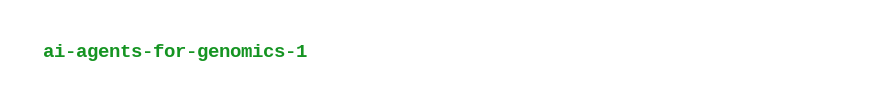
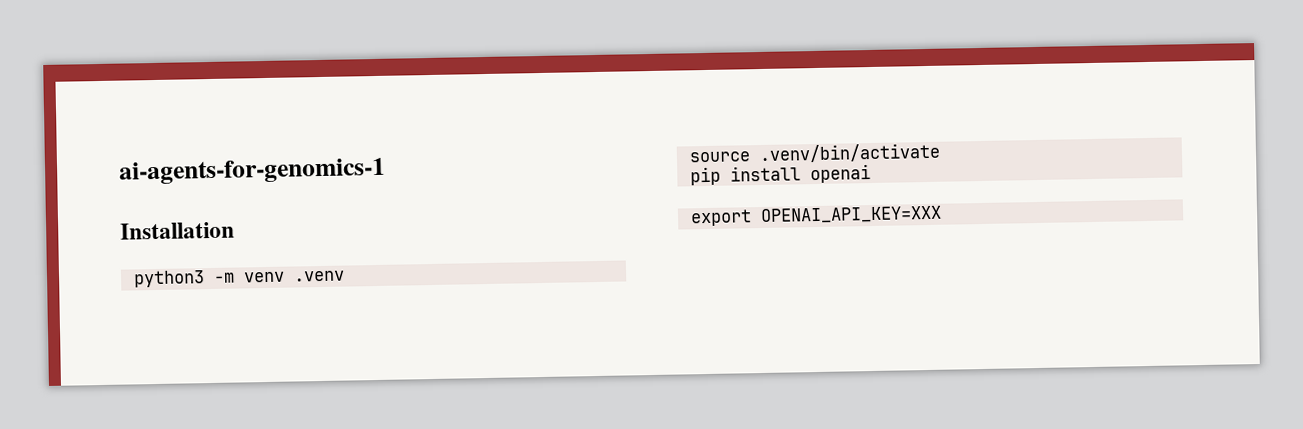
+ Installation
+ python3 -m venv .venv
+ source .venv/bin/activate
+ pip install openai
+ export OPENAI_API_KEY=XXX

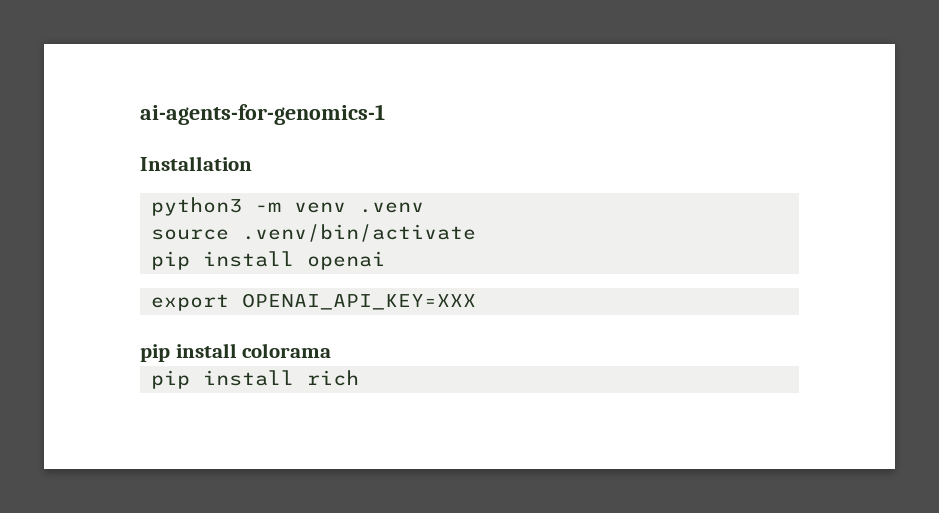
+ pip install colorama
+ pip install rich

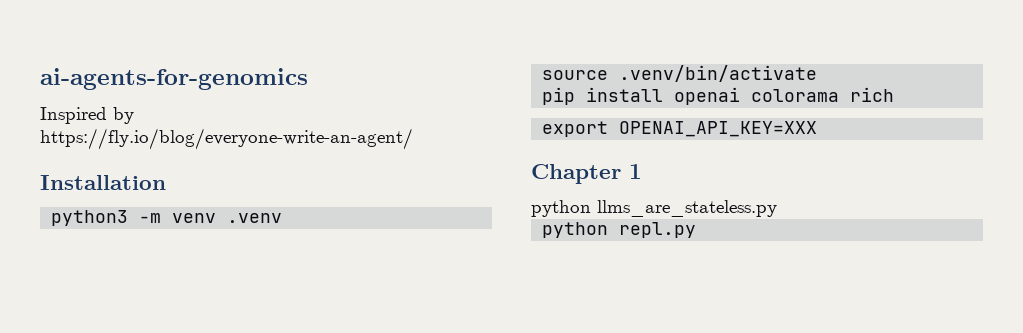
- ai-agents-for-genomics-1
+ ai-agents-for-genomics
+ Inspired by https://fly.io/blog/everyone-write-an-agent/
- pip install openai
+ pip install openai colorama rich
- pip install colorama
- pip install rich
+ Chapter 1
+ python llms_are_stateless.py
+ python repl.py

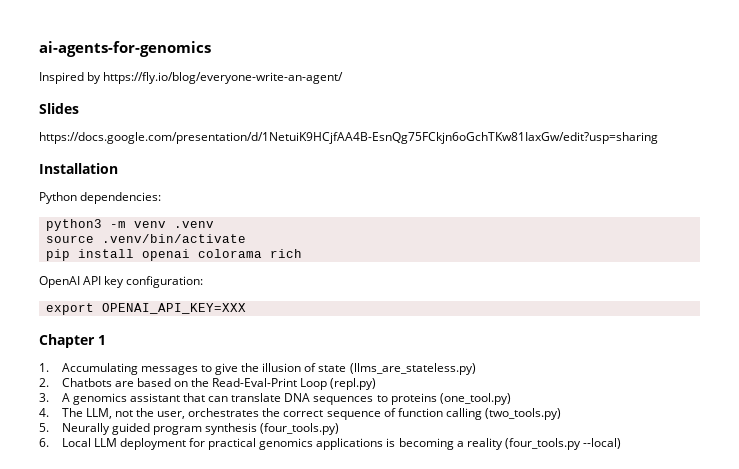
+ Slides
+ https://docs.google.com/presentation/d/1NetuiK9HCjfAA4B-EsnQg75FCkjn6oGchTKw81IaxGw/edit?usp=sharing
+ Python dependencies:
+ OpenAI API key configuration:
- python llms_are_stateless.py
- python repl.py
+ 1. Accumulating messages to give the illusion of state (llms_are_stateless.py)
+ 2. Chatbots are based on the Read-Eval-Print Loop (repl.py)
+ 3. A genomics assistant that can translate DNA sequences to proteins (one_tool.py)
+ 4. The LLM, not the user, orchestrates the correct sequence of function calling (two_tools.py)
+ 5. Neurally guided program synthesis (four_tools.py)
+ 6. Local LLM deployment for practical genomics applications is becoming a reality (four_tools.py --local)

